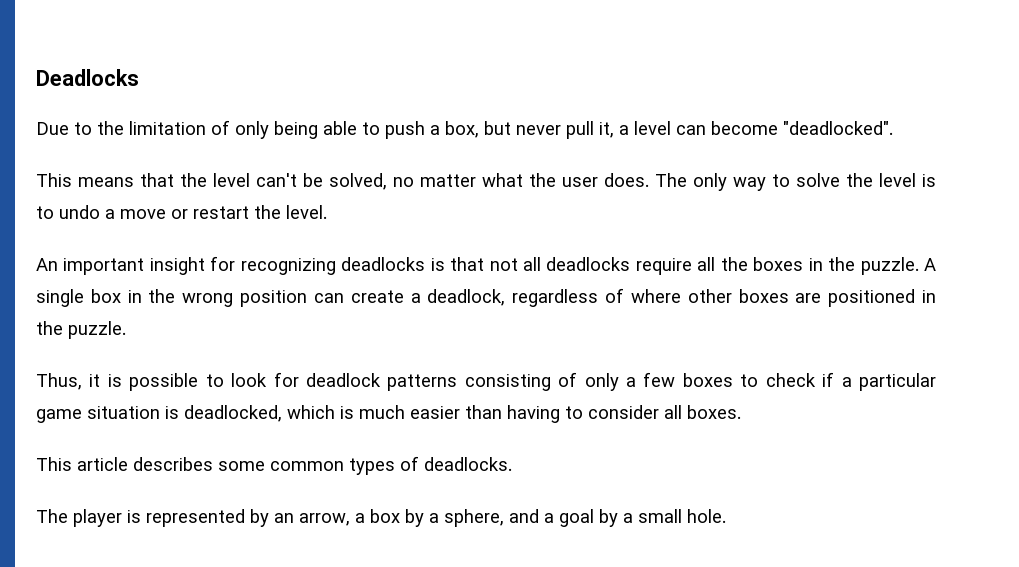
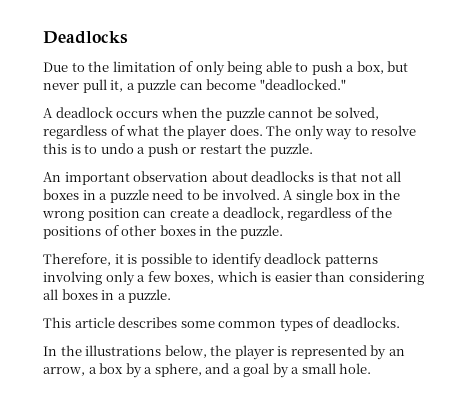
- Due to the limitation of only being able to push a box, but never pull it, a level can become "deadlocked".
- This means that the level can't be solved, no matter what the user does.
+ Due to the limitation of only being able to push a box, but never pull it, a puzzle can become "deadlocked."
+ A deadlock occurs when the puzzle cannot be solved, regardless of what the player does.
- The only way to solve the level is to undo a move or restart the level.
+ The only way to resolve this is to undo a push or restart the puzzle.
- An important insight for recognizing deadlocks is that not all deadlocks require all the boxes in the puzzle.
+ An important observation about deadlocks is that not all boxes in a puzzle need to be involved.
- A single box in the wrong position can create a deadlock, regardless of where other boxes are positioned in the puzzle.
+ A single box in the wrong position can create a deadlock, regardless of the positions of other boxes in the puzzle.
- Thus, it is possible to look for deadlock patterns consisting of only a few boxes to check if a particular game situation is deadlocked, which is much easier than having to consider all boxes.
+ Therefore, it is possible to identify deadlock patterns involving only a few boxes, which is easier than considering all boxes in a puzzle.
- The player is represented by an arrow, a box by a sphere, and a goal by a small hole.
+ In the illustrations below, the player is represented by an arrow, a box by a sphere, and a goal by a small hole.

